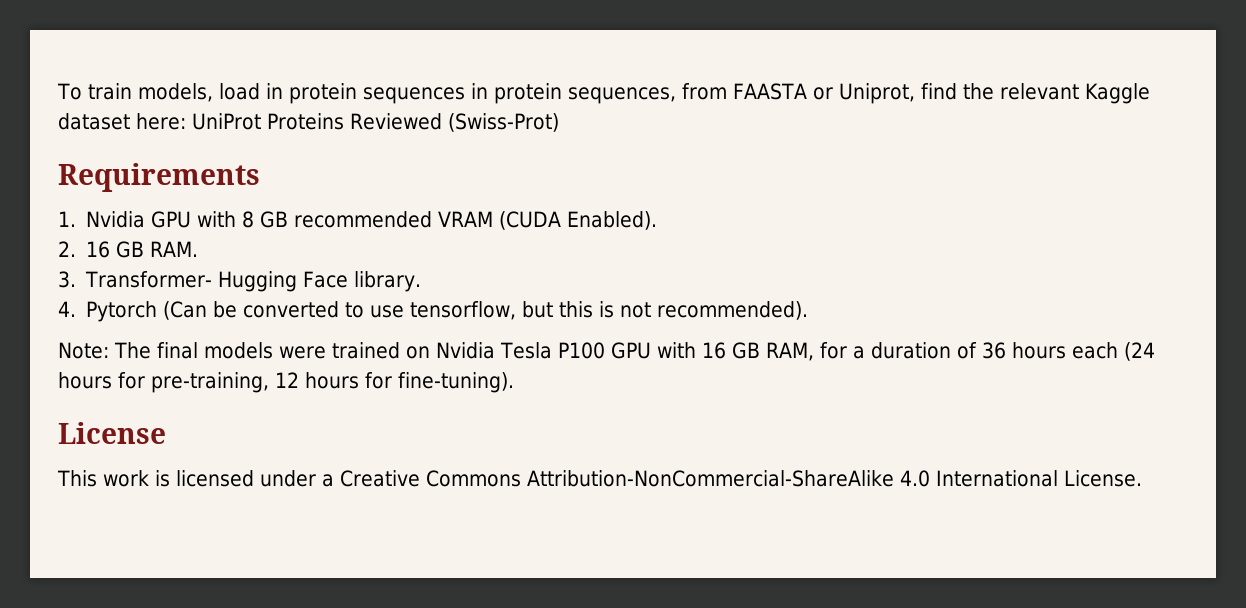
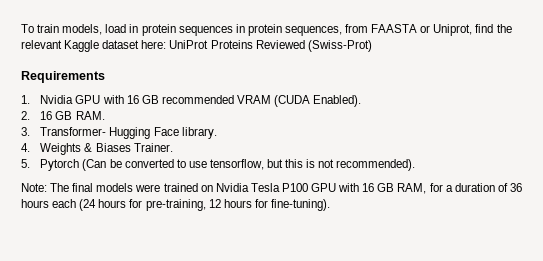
- 1. Nvidia GPU with 8 GB recommended VRAM (CUDA Enabled).
+ 1. Nvidia GPU with 16 GB recommended VRAM (CUDA Enabled).
- 4. Pytorch (Can be converted to use tensorflow, but this is not recommended).
+ 4. Weights & Biases Trainer.
+ 5. Pytorch (Can be converted to use tensorflow, but this is not recommended).
- License
- This work is licensed under a Creative Commons Attribution-NonCommercial-ShareAlike 4.0 International License.

